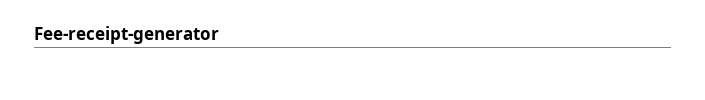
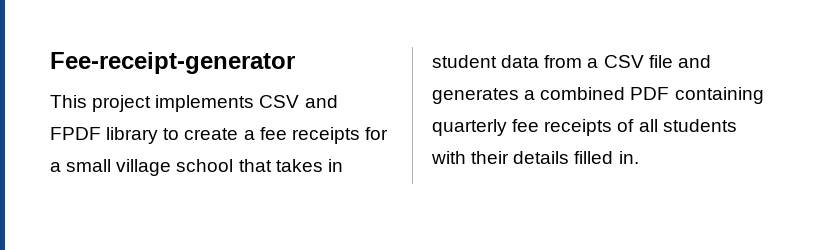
+ This project implements CSV and FPDF library to create a fee receipts for a small village school that takes in student data from a CSV file and generates a combined PDF containing quarterly fee receipts of all students with their details filled in.

